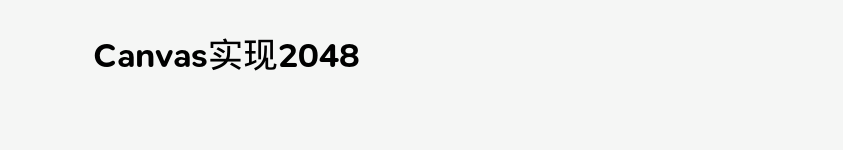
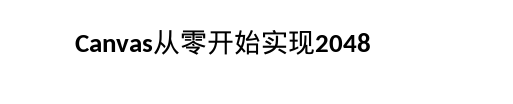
- Canvas实现2048
+ Canvas从零开始实现2048

